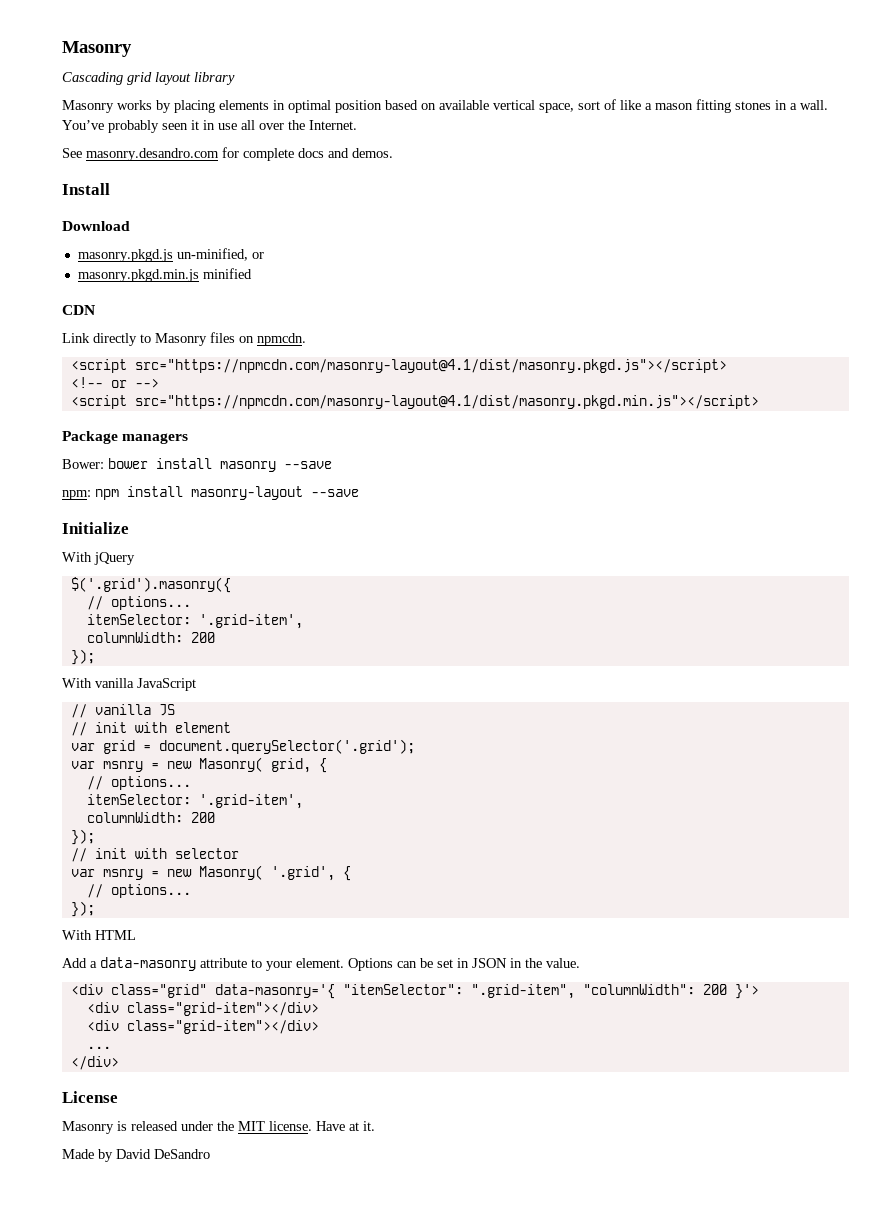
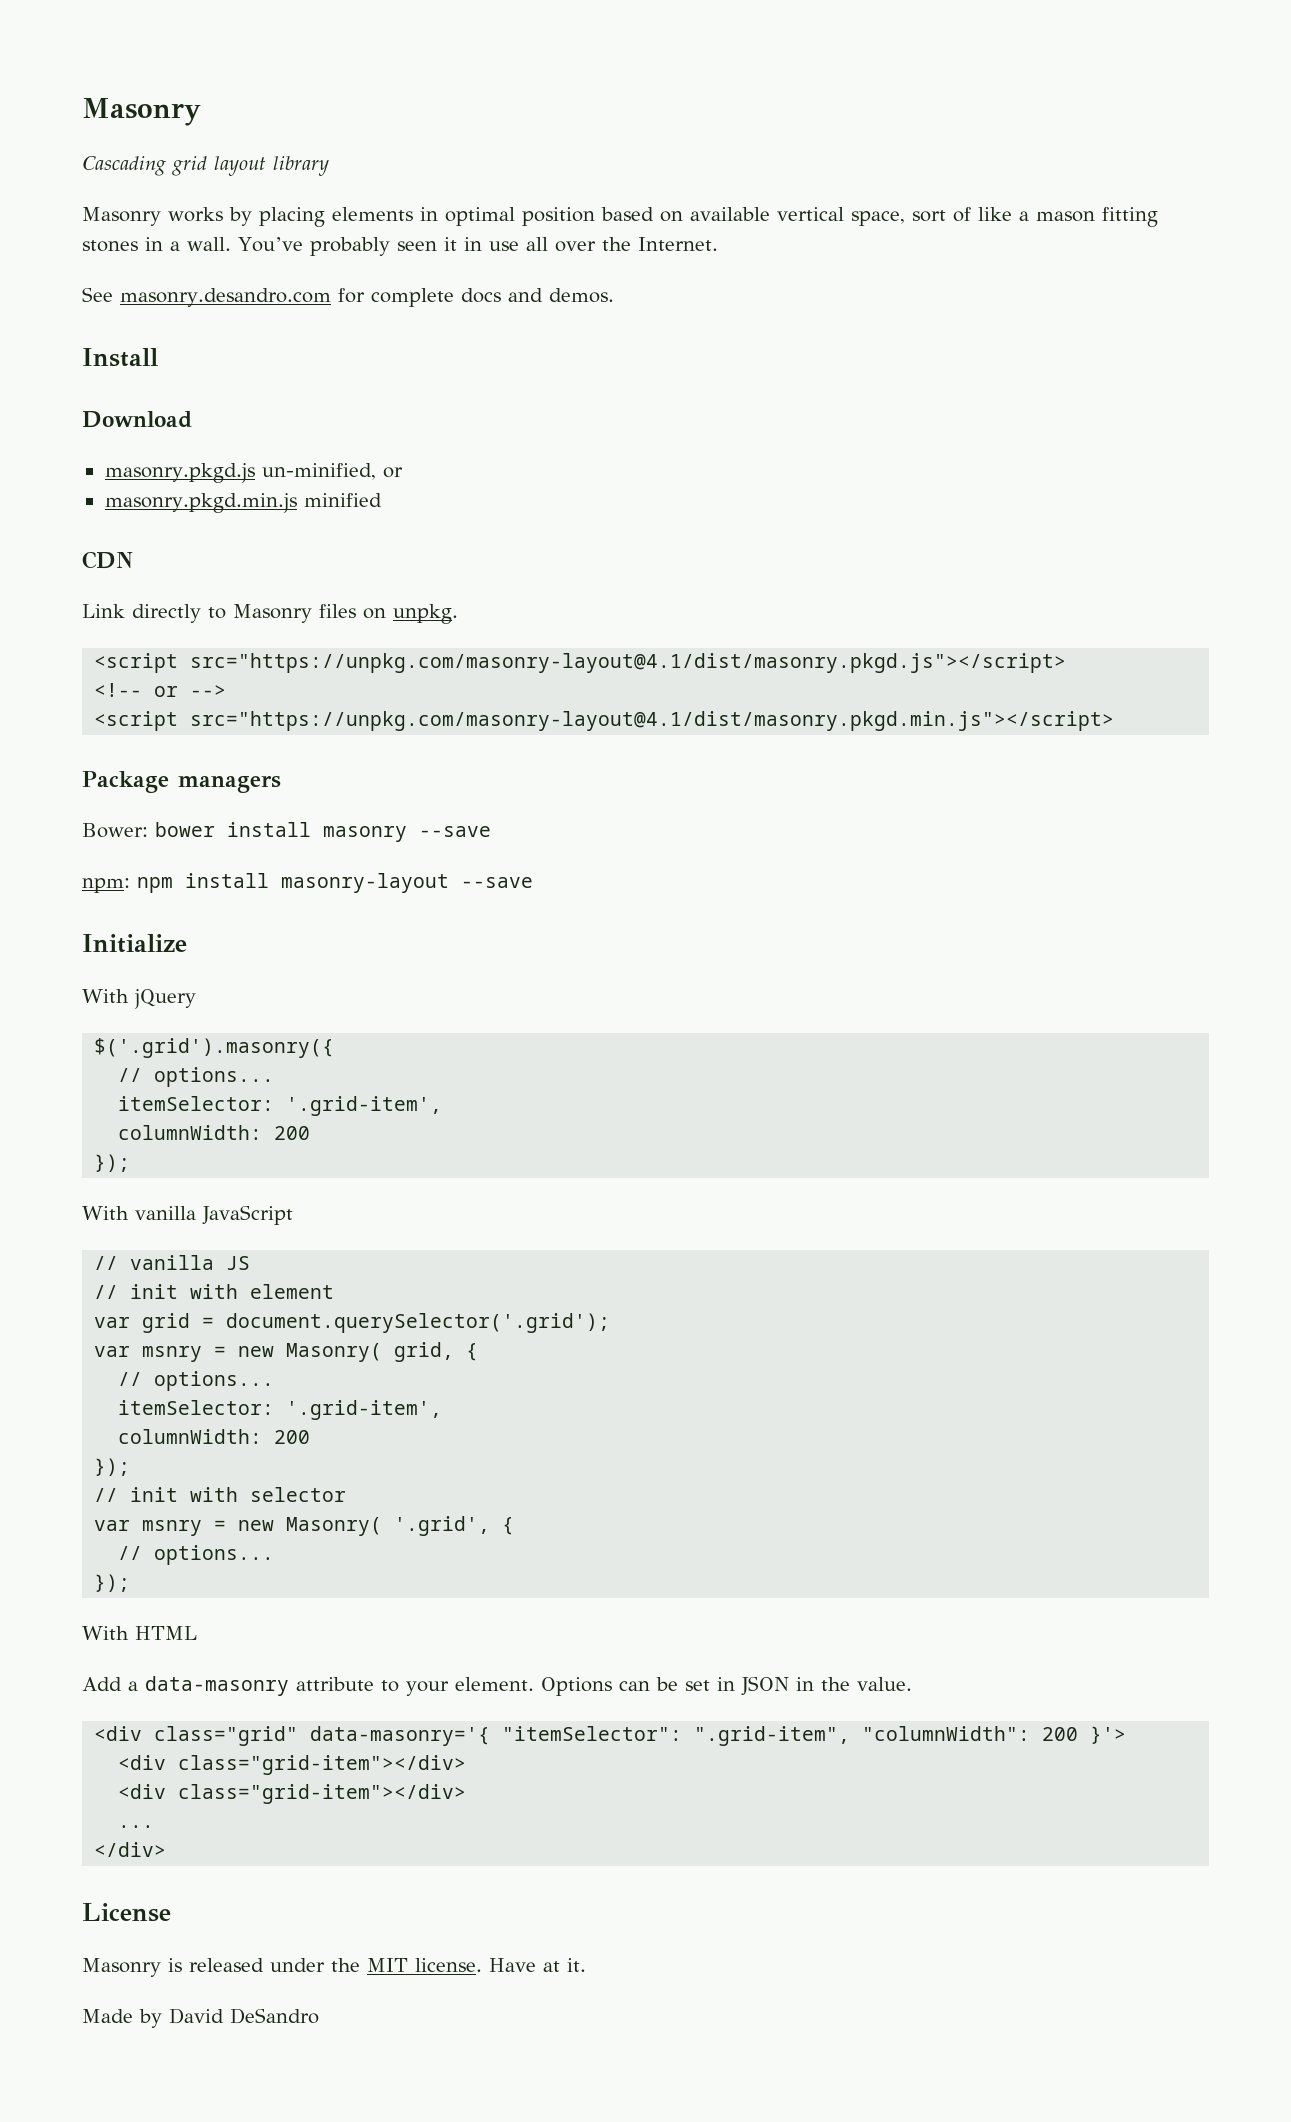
- Link directly to Masonry files on npmcdn.
- <script src="https://npmcdn.com/masonry-layout@4.1/dist/masonry.pkgd.js"></script>
+ Link directly to Masonry files on unpkg.
+ <script src="https://unpkg.com/masonry-layout@4.1/dist/masonry.pkgd.js"></script>
- <script src="https://npmcdn.com/masonry-layout@4.1/dist/masonry.pkgd.min.js"></script>
+ <script src="https://unpkg.com/masonry-layout@4.1/dist/masonry.pkgd.min.js"></script>

